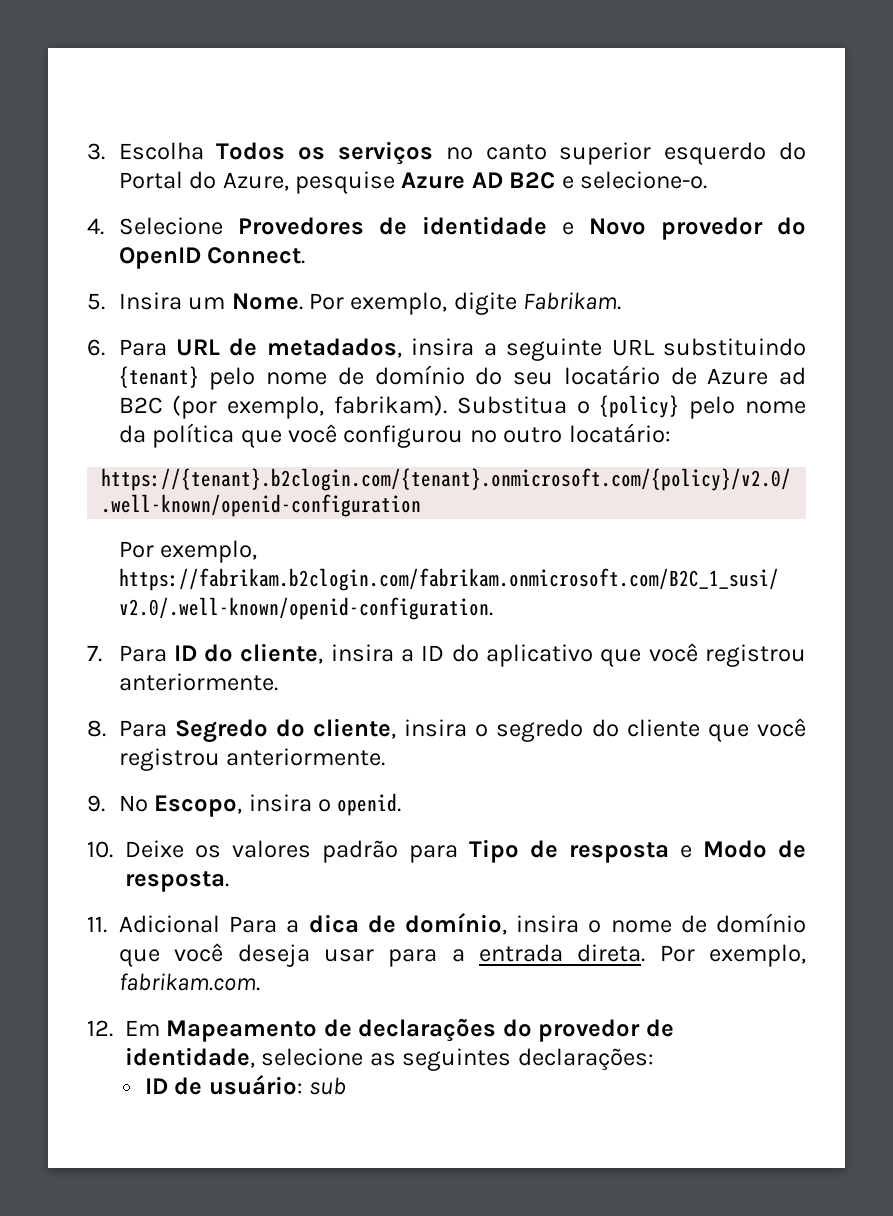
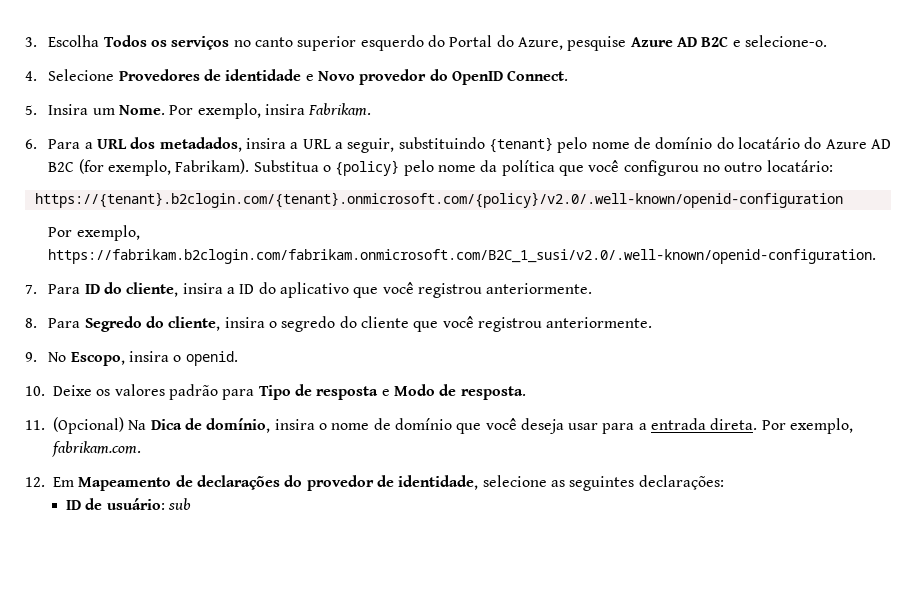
- Por exemplo, digite Fabrikam.
+ Por exemplo, insira Fabrikam.
- 6. Para URL de metadados, insira a seguinte URL substituindo {tenant} pelo nome de domínio do seu locatário de Azure ad B2C (por exemplo, fabrikam).
+ 6. Para a URL dos metadados, insira a URL a seguir, substituindo {tenant} pelo nome de domínio do locatário do Azure AD B2C (for exemplo, Fabrikam).
- 11. Adicional Para a dica de domínio, insira o nome de domínio que você deseja usar para a entrada direta.
+ 11. (Opcional) Na Dica de domínio, insira o nome de domínio que você deseja usar para a entrada direta.

